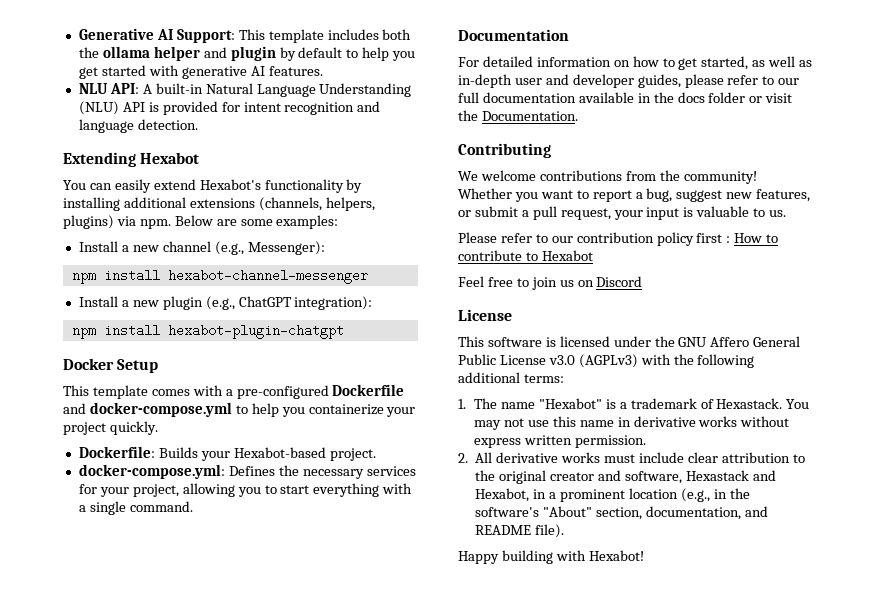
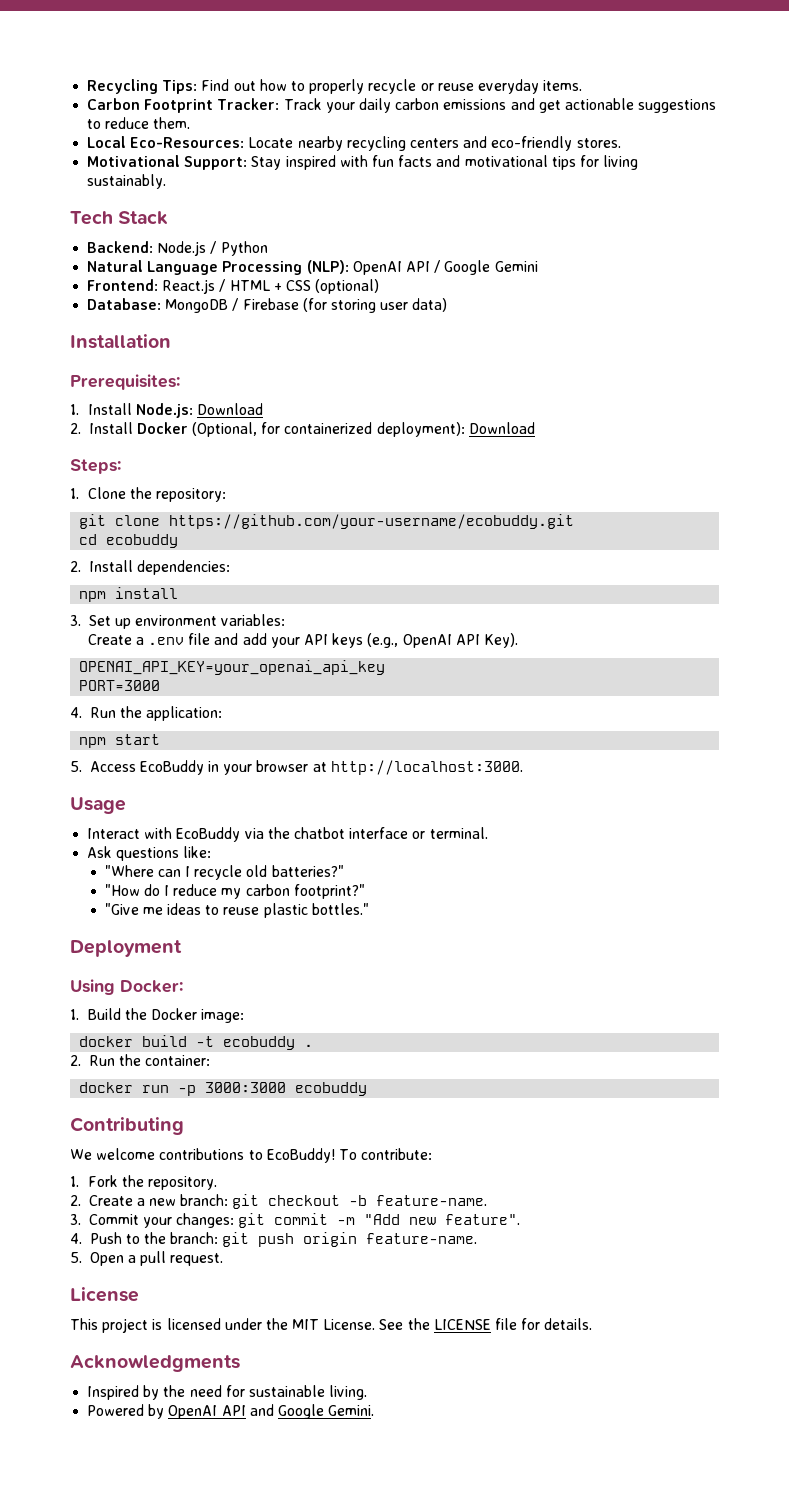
- Generative AI Support: This template includes both the ollama helper and plugin by default to help you get started with generative AI features.
- NLU API: A built-in Natural Language Understanding (NLU) API is provided for intent recognition and language detection.
- Extending Hexabot
- You can easily extend Hexabot's functionality by installing additional extensions (channels, helpers, plugins) via npm. Below are some examples:
- Install a new channel (e.g., Messenger):
- npm install hexabot-channel-messenger
- Install a new plugin (e.g., ChatGPT integration):
- npm install hexabot-plugin-chatgpt
- Docker Setup
- This template comes with a pre-configured Dockerfile and docker-compose.yml to help you containerize your project quickly.
- Dockerfile: Builds your Hexabot-based project.
- docker-compose.yml: Defines the necessary services for your project, allowing you to start everything with a single command.
- Documentation
- For detailed information on how to get started, as well as in-depth user and developer guides, please refer to our full documentation available in the docs folder or visit the Documentation.
+ Recycling Tips: Find out how to properly recycle or reuse everyday items.
+ Carbon Footprint Tracker: Track your daily carbon emissions and get actionable suggestions to reduce them.
+ Local Eco-Resources: Locate nearby recycling centers and eco-friendly stores.
+ Motivational Support: Stay inspired with fun facts and motivational tips for living sustainably.
+ Tech Stack
+ Backend: Node.js / Python
+ Natural Language Processing (NLP): OpenAI API / Google Gemini
+ Frontend: React.js / HTML + CSS (optional)
+ Database: MongoDB / Firebase (for storing user data)
+ Installation
+ Prerequisites:
+ 1. Install Node.js: Download
+ 2. Install Docker (Optional, for containerized deployment): Download
+ Steps:
+ 1. Clone the repository:
+ git clone https://github.com/your-username/ecobuddy.git
+ cd ecobuddy
+ 2. Install dependencies:
+ npm install
+ 3. Set up environment variables:
+ Create a .env file and add your API keys (e.g., OpenAI API Key).
+ OPENAI_API_KEY=your_openai_api_key
+ PORT=3000
+ 4. Run the application:
+ npm start
+ 5. Access EcoBuddy in your browser at http://localhost:3000.
+ Usage
+ Interact with EcoBuddy via the chatbot interface or terminal.
+ Ask questions like:
+ "Where can I recycle old batteries?"
+ "How do I reduce my carbon footprint?"
+ "Give me ideas to reuse plastic bottles."
+ Deployment
+ Using Docker:
+ 1. Build the Docker image:
+ docker build -t ecobuddy .
+ 2. Run the container:
+ docker run -p 3000:3000 ecobuddy
  Contributing
- We welcome contributions from the community! Whether you want to report a bug, suggest new features, or submit a pull request, your input is valuable to us.
- Please refer to our contribution policy first : How to contribute to Hexabot
- Feel free to join us on Discord
+ We welcome contributions to EcoBuddy! To contribute:
+ 1. Fork the repository.
+ 2. Create a new branch: git checkout -b feature-name.
+ 3. Commit your changes: git commit -m "Add new feature".
+ 4. Push to the branch: git push origin feature-name.
+ 5. Open a pull request.
- This software is licensed under the GNU Affero General Public License v3.0 (AGPLv3) with the following additional terms:
- 1. The name "Hexabot" is a trademark of Hexastack. You may not use this name in derivative works without express written permission.
- 2. All derivative works must include clear attribution to the original creator and software, Hexastack and Hexabot, in a prominent location (e.g., in the software's "About" section, documentation, and README file).
- Happy building with Hexabot!
+ This project is licensed under the MIT License. See the LICENSE file for details.
+ Acknowledgments
+ Inspired by the need for sustainable living.
+ Powered by OpenAI API and Google Gemini.

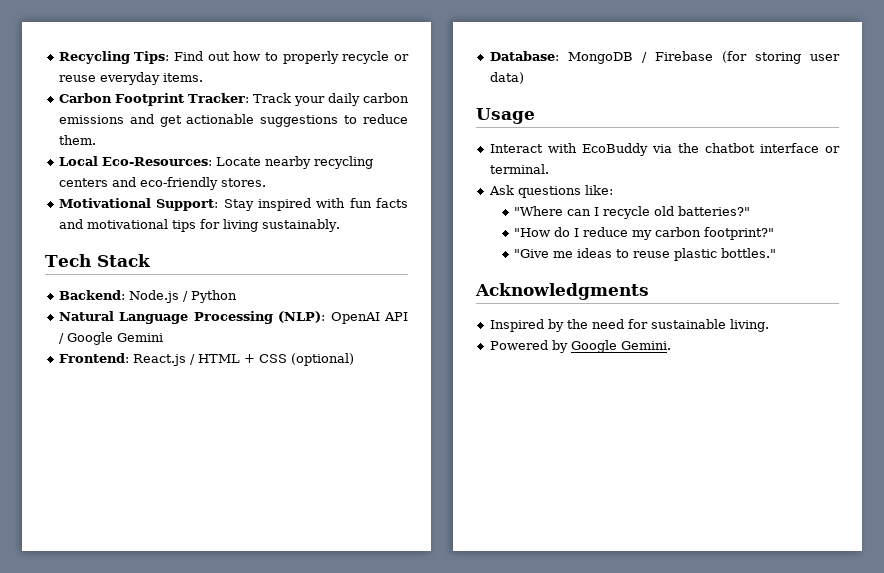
- Installation
- Prerequisites:
- 1. Install Node.js: Download
- 2. Install Docker (Optional, for containerized deployment): Download
- Steps:
- 1. Clone the repository:
- git clone https://github.com/your-username/ecobuddy.git
- cd ecobuddy
- 2. Install dependencies:
- npm install
- 3. Set up environment variables:
- Create a .env file and add your API keys (e.g., OpenAI API Key).
- OPENAI_API_KEY=your_openai_api_key
- PORT=3000
- 4. Run the application:
- npm start
- 5. Access EcoBuddy in your browser at http://localhost:3000.
- Deployment
- Using Docker:
- 1. Build the Docker image:
- docker build -t ecobuddy .
- 2. Run the container:
- docker run -p 3000:3000 ecobuddy
- Contributing
- We welcome contributions to EcoBuddy! To contribute:
- 1. Fork the repository.
- 2. Create a new branch: git checkout -b feature-name.
- 3. Commit your changes: git commit -m "Add new feature".
- 4. Push to the branch: git push origin feature-name.
- 5. Open a pull request.
- License
- This project is licensed under the MIT License. See the LICENSE file for details.
- Powered by OpenAI API and Google Gemini.
+ Powered by Google Gemini.

